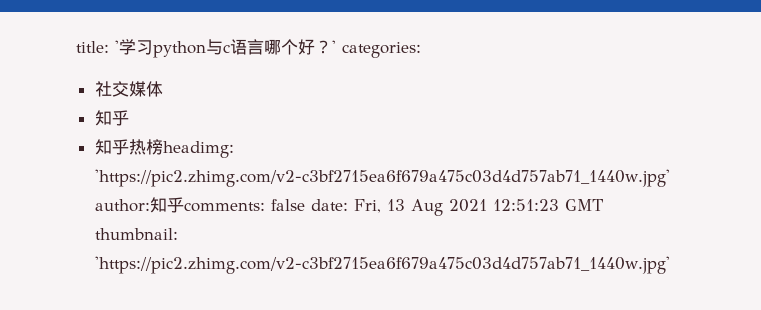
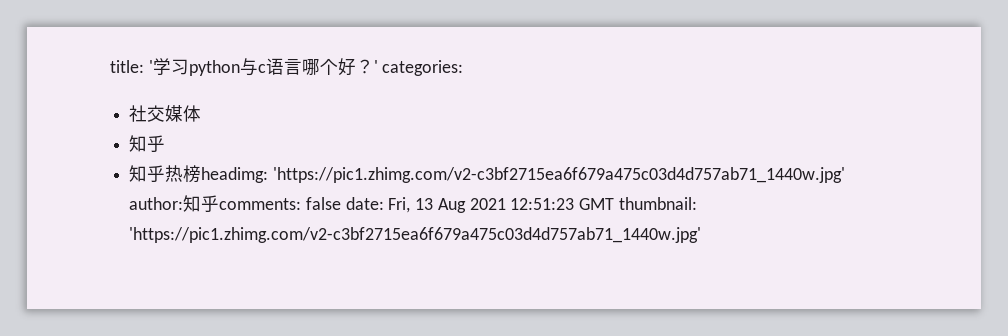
- 知乎热榜headimg: 'https://pic2.zhimg.com/v2-c3bf2715ea6f679a475c03d4d757ab71_1440w.jpg' author:知乎comments: false date: Fri, 13 Aug 2021 12:51:23 GMT thumbnail: 'https://pic2.zhimg.com/v2-c3bf2715ea6f679a475c03d4d757ab71_1440w.jpg'
+ 知乎热榜headimg: 'https://pic1.zhimg.com/v2-c3bf2715ea6f679a475c03d4d757ab71_1440w.jpg' author:知乎comments: false date: Fri, 13 Aug 2021 12:51:23 GMT thumbnail: 'https://pic1.zhimg.com/v2-c3bf2715ea6f679a475c03d4d757ab71_1440w.jpg'

